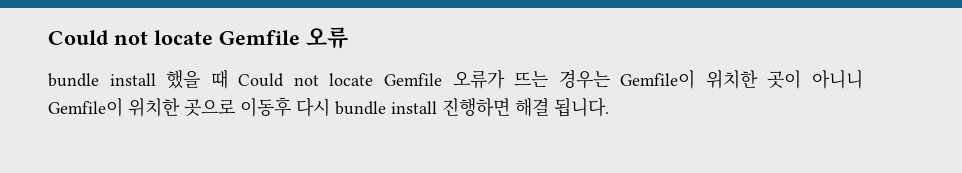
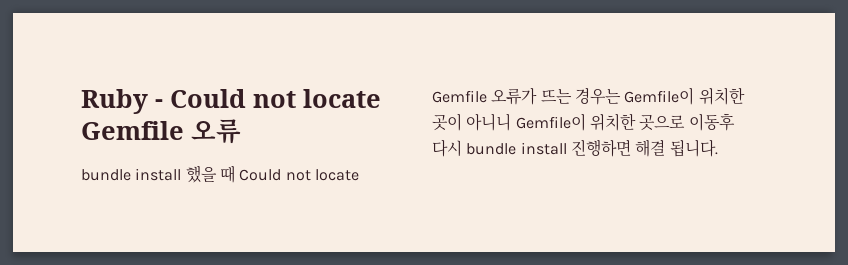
- Could not locate Gemfile 오류
+ Ruby - Could not locate Gemfile 오류

